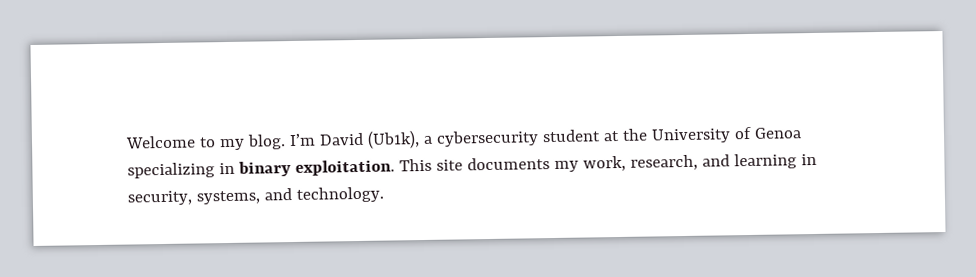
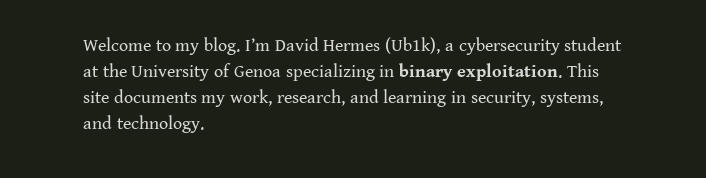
- I’m David (Ub1k), a cybersecurity student at the University of Genoa specializing in binary exploitation.
+ I’m David Hermes (Ub1k), a cybersecurity student at the University of Genoa specializing in binary exploitation.

